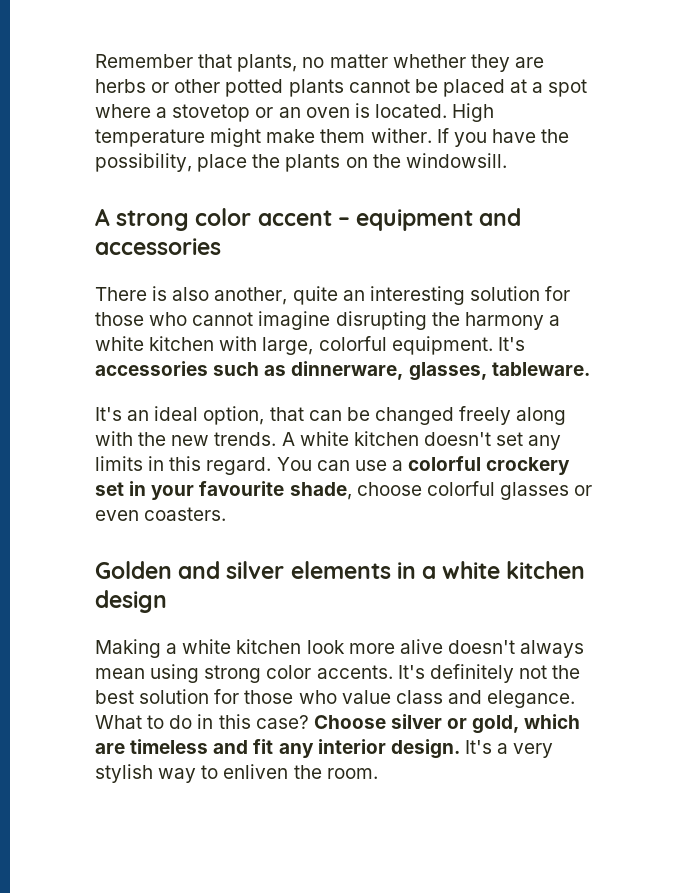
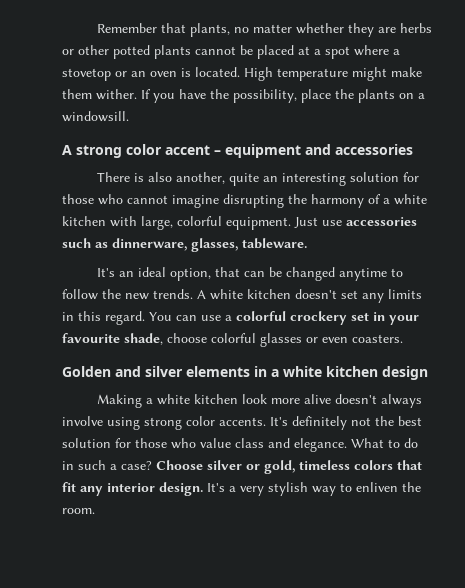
- If you have the possibility, place the plants on the windowsill.
+ If you have the possibility, place the plants on a windowsill.
- There is also another, quite an interesting solution for those who cannot imagine disrupting the harmony a white kitchen with large, colorful equipment.
+ There is also another, quite an interesting solution for those who cannot imagine disrupting the harmony of a white kitchen with large, colorful equipment.
- It's accessories such as dinnerware, glasses, tableware.
+ Just use accessories such as dinnerware, glasses, tableware.
- It's an ideal option, that can be changed freely along with the new trends.
+ It's an ideal option, that can be changed anytime to follow the new trends.
- Making a white kitchen look more alive doesn't always mean using strong color accents.
+ Making a white kitchen look more alive doesn't always involve using strong color accents.
- What to do in this case?
+ What to do in such a case?
- Choose silver or gold, which are timeless and fit any interior design.
+ Choose silver or gold, timeless colors that fit any interior design.

